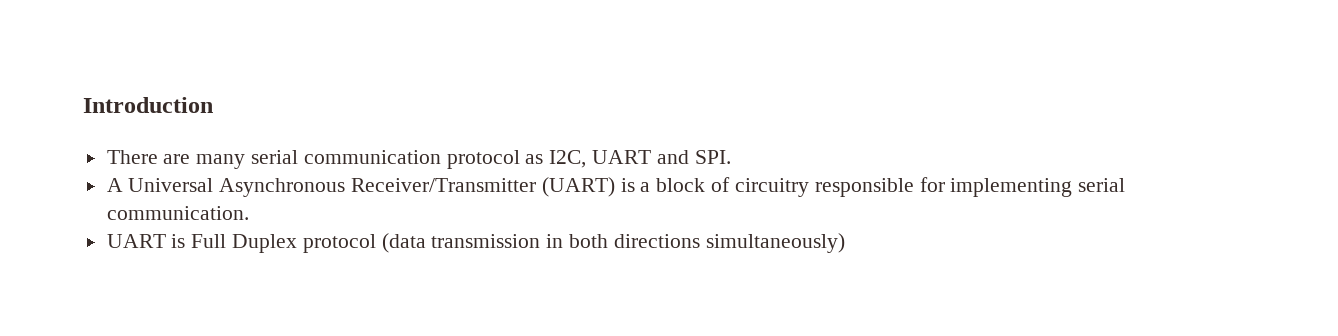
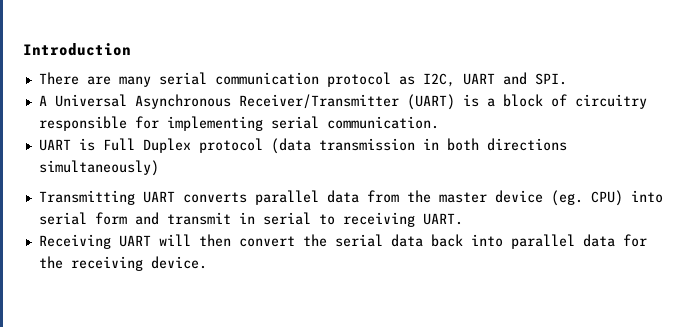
+ Transmitting UART converts parallel data from the master device (eg. CPU) into serial form and transmit in serial to receiving UART.
+ Receiving UART will then convert the serial data back into parallel data for the receiving device.

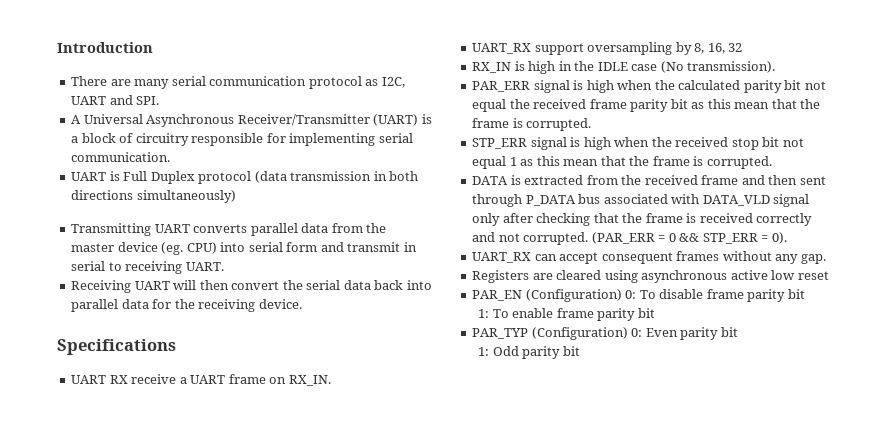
+ Specifications
+ UART RX receive a UART frame on RX_IN.
+ UART_RX support oversampling by 8, 16, 32
+ RX_IN is high in the IDLE case (No transmission).
+ PAR_ERR signal is high when the calculated parity bit not equal the received frame parity bit as this mean that the frame is corrupted.
+ STP_ERR signal is high when the received stop bit not equal 1 as this mean that the frame is corrupted.
+ DATA is extracted from the received frame and then sent through P_DATA bus associated with DATA_VLD signal only after checking that the frame is received correctly and not corrupted. (PAR_ERR = 0 && STP_ERR = 0).
+ UART_RX can accept consequent frames without any gap.
+ Registers are cleared using asynchronous active low reset
+ PAR_EN (Configuration) 0: To disable frame parity bit
+ 1: To enable frame parity bit
+ PAR_TYP (Configuration) 0: Even parity bit
+ 1: Odd parity bit

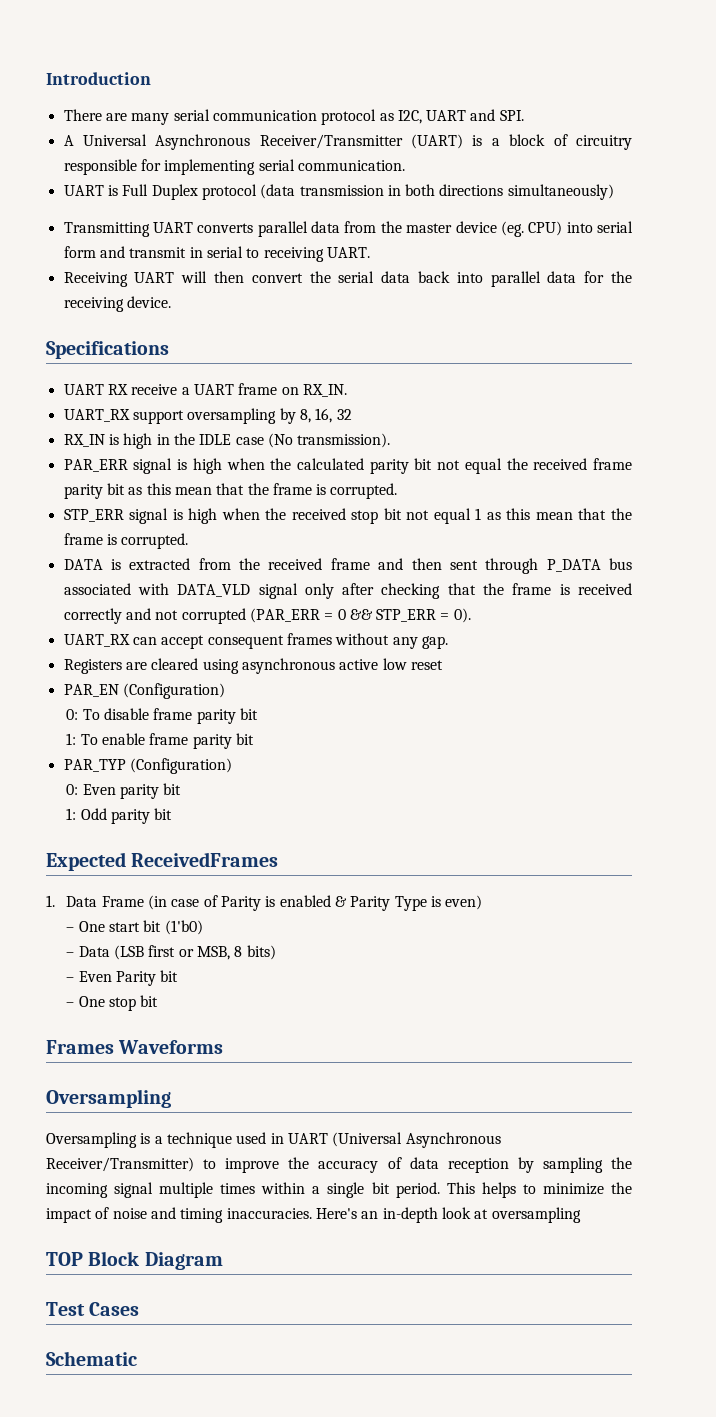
- DATA is extracted from the received frame and then sent through P_DATA bus associated with DATA_VLD signal only after checking that the frame is received correctly and not corrupted. (PAR_ERR = 0 && STP_ERR = 0).
+ DATA is extracted from the received frame and then sent through P_DATA bus associated with DATA_VLD signal only after checking that the frame is received correctly and not corrupted (PAR_ERR = 0 && STP_ERR = 0).
- PAR_EN (Configuration) 0: To disable frame parity bit
+ PAR_EN (Configuration)
+ 0: To disable frame parity bit
- PAR_TYP (Configuration) 0: Even parity bit
+ PAR_TYP (Configuration)
+ 0: Even parity bit
+ Expected ReceivedFrames
+ 1. Data Frame (in case of Parity is enabled & Parity Type is even)
+ – One start bit (1'b0)
+ – Data (LSB first or MSB, 8 bits)
+ – Even Parity bit
+ – One stop bit
+ Frames Waveforms
+ Oversampling
+ Oversampling is a technique used in UART (Universal Asynchronous Receiver/Transmitter) to improve the accuracy of data reception by sampling the incoming signal multiple times within a single bit period. This helps to minimize the impact of noise and timing inaccuracies. Here's an in-depth look at oversampling
+ TOP Block Diagram
+ Test Cases
+ Schematic

